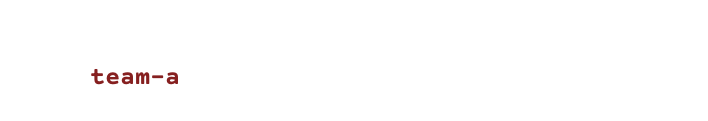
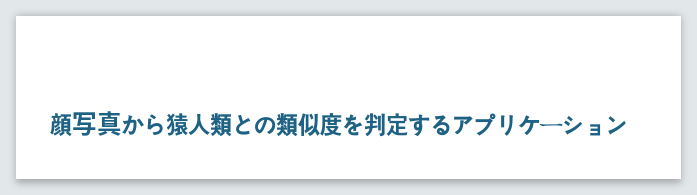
- team-a
+ 顔写真から猿人類との類似度を判定するアプリケーション

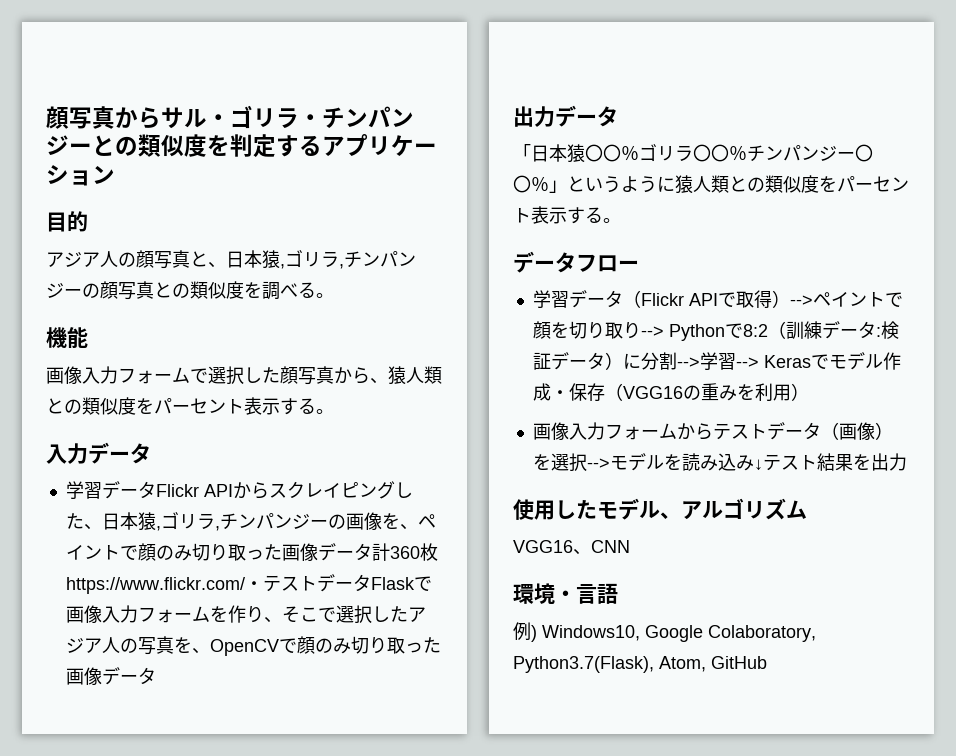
- 顔写真から猿人類との類似度を判定するアプリケーション
+ 顔写真からサル・ゴリラ・チンパンジーとの類似度を判定するアプリケーション
+ 目的
+ アジア人の顔写真と、日本猿,ゴリラ,チンパンジーの顔写真との類似度を調べる。
+ 機能
+ 画像入力フォームで選択した顔写真から、猿人類との類似度をパーセント表示する。
+ 入力データ
+ 学習データFlickr APIからスクレイピングした、日本猿,ゴリラ,チンパンジーの画像を、ペイントで顔のみ切り取った画像データ計360枚https://www.flickr.com/・テストデータFlaskで画像入力フォームを作り、そこで選択したアジア人の写真を、OpenCVで顔のみ切り取った画像データ
+ 出力データ
+ 「日本猿〇〇％ゴリラ〇〇％チンパンジー〇〇％」というように猿人類との類似度をパーセント表示する。
+ データフロー
+ 学習データ（Flickr APIで取得）-->ペイントで顔を切り取り--> Pythonで8:2（訓練データ:検証データ）に分割-->学習--> Kerasでモデル作成・保存（VGG16の重みを利用）
+ 画像入力フォームからテストデータ（画像）を選択-->モデルを読み込み↓テスト結果を出力
+ 使用したモデル、アルゴリズム
+ VGG16、CNN
+ 環境・言語
+ 例) Windows10, Google Colaboratory, Python3.7(Flask), Atom, GitHub

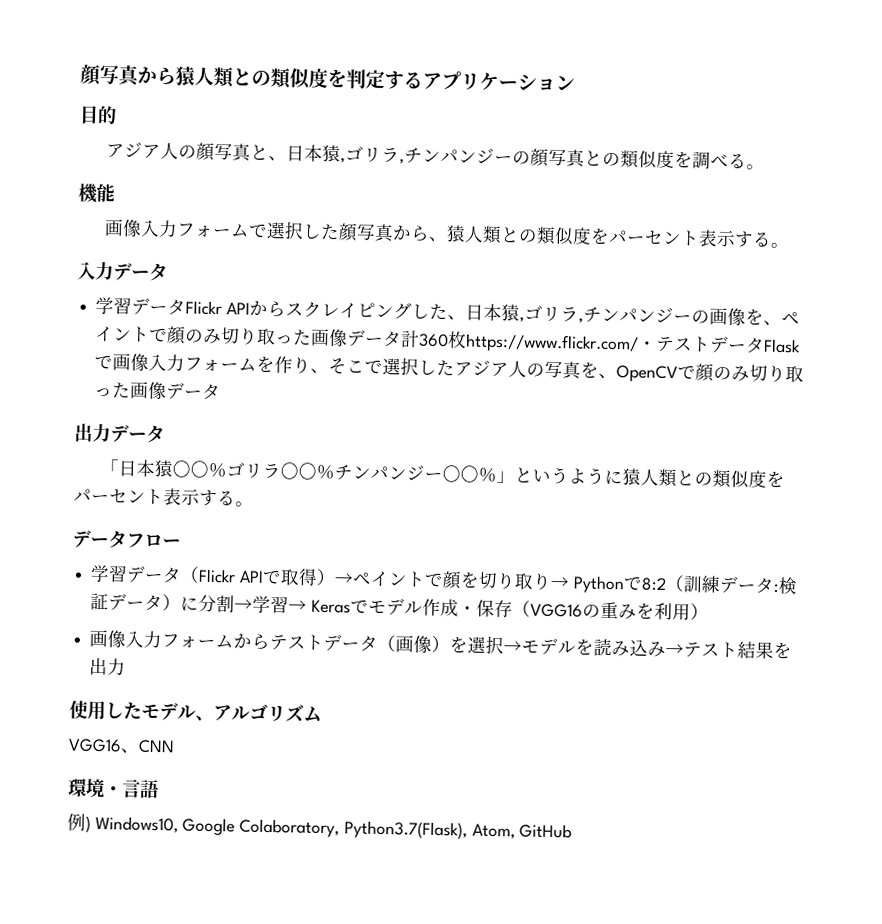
- 顔写真からサル・ゴリラ・チンパンジーとの類似度を判定するアプリケーション
+ 顔写真から猿人類との類似度を判定するアプリケーション
- 学習データ（Flickr APIで取得）-->ペイントで顔を切り取り--> Pythonで8:2（訓練データ:検証データ）に分割-->学習--> Kerasでモデル作成・保存（VGG16の重みを利用）
+ 学習データ（Flickr APIで取得）→ペイントで顔を切り取り→ Pythonで8:2（訓練データ:検証データ）に分割→学習→ Kerasでモデル作成・保存（VGG16の重みを利用）
- 画像入力フォームからテストデータ（画像）を選択-->モデルを読み込み↓テスト結果を出力
+ 画像入力フォームからテストデータ（画像）を選択→モデルを読み込み→テスト結果を出力

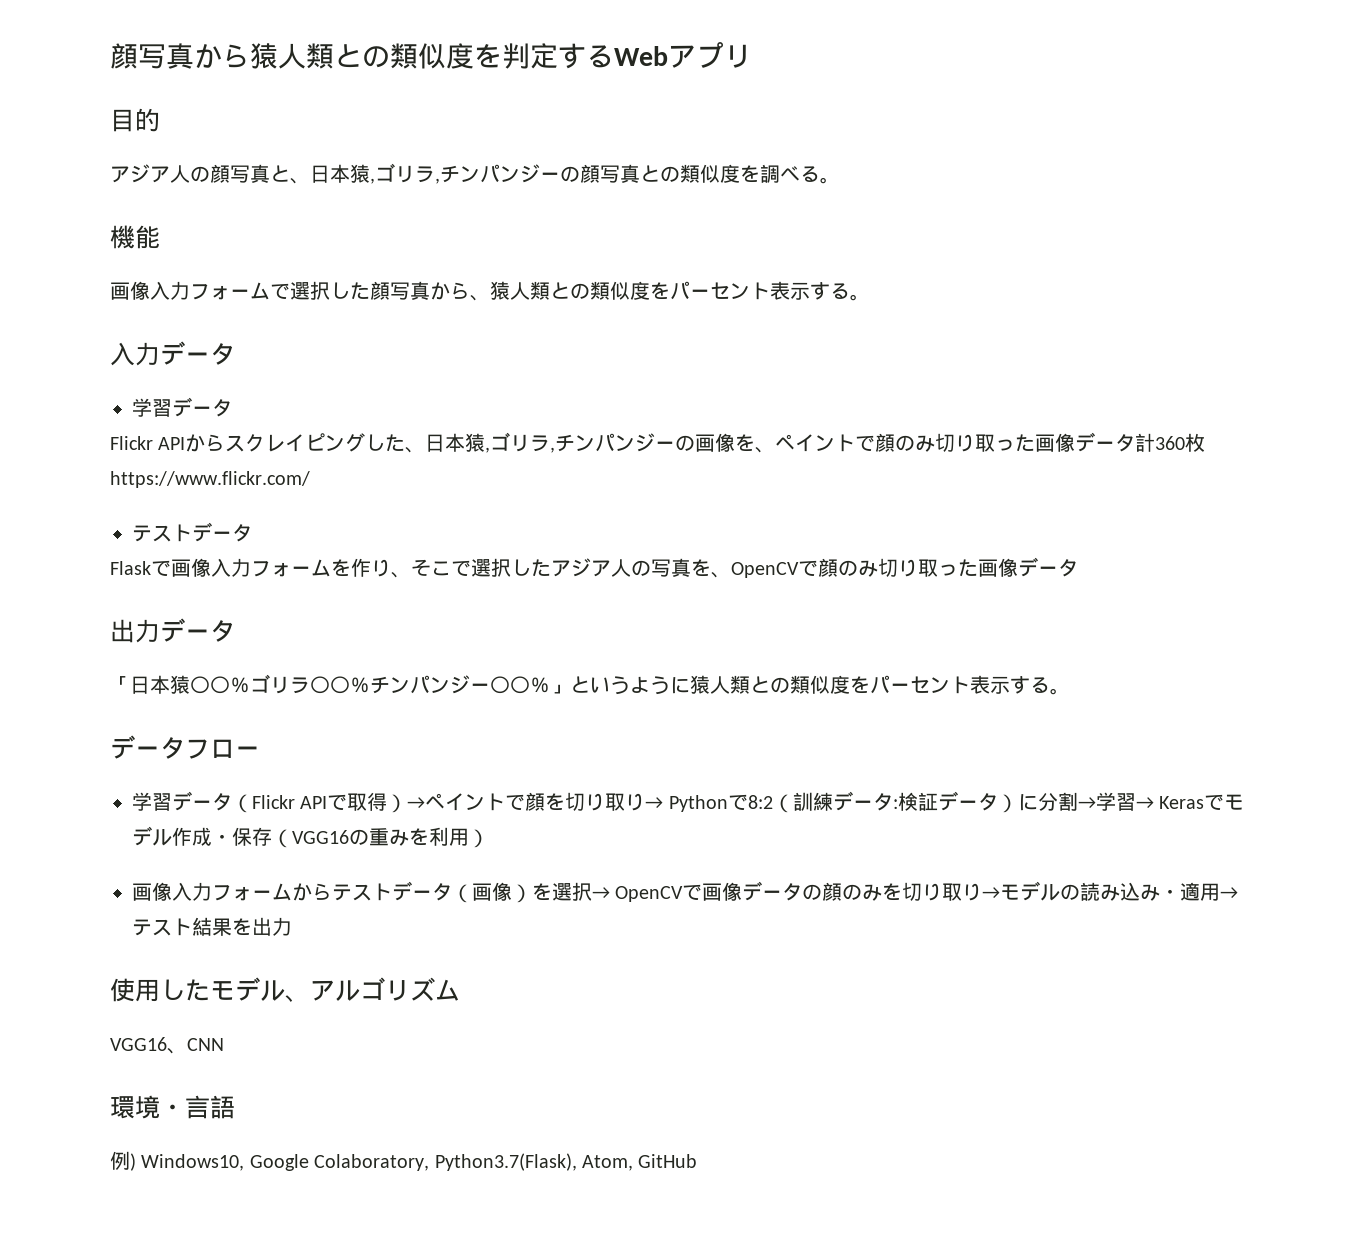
- 顔写真から猿人類との類似度を判定するアプリケーション
+ 顔写真から猿人類との類似度を判定するWebアプリ
  入力データ
- 学習データFlickr APIからスクレイピングした、日本猿,ゴリラ,チンパンジーの画像を、ペイントで顔のみ切り取った画像データ計360枚https://www.flickr.com/・テストデータFlaskで画像入力フォームを作り、そこで選択したアジア人の写真を、OpenCVで顔のみ切り取った画像データ
+ 学習データ
+ Flickr APIからスクレイピングした、日本猿,ゴリラ,チンパンジーの画像を、ペイントで顔のみ切り取った画像データ計360枚https://www.flickr.com/
+ テストデータ
+ Flaskで画像入力フォームを作り、そこで選択したアジア人の写真を、OpenCVで顔のみ切り取った画像データ
- 画像入力フォームからテストデータ（画像）を選択→モデルを読み込み→テスト結果を出力
+ 画像入力フォームからテストデータ（画像）を選択→ OpenCVで画像データの顔のみを切り取り→モデルの読み込み・適用→テスト結果を出力

